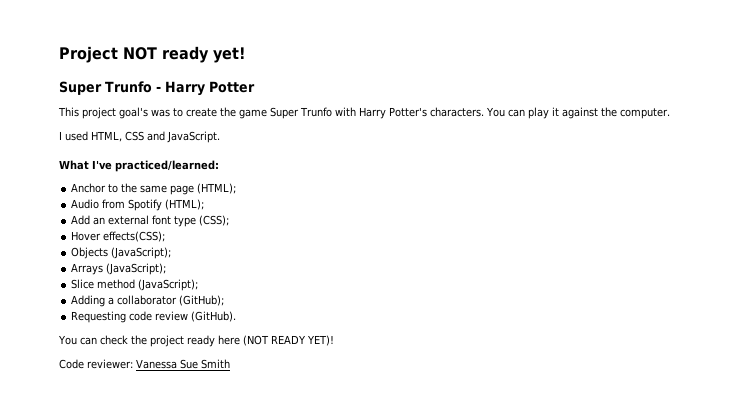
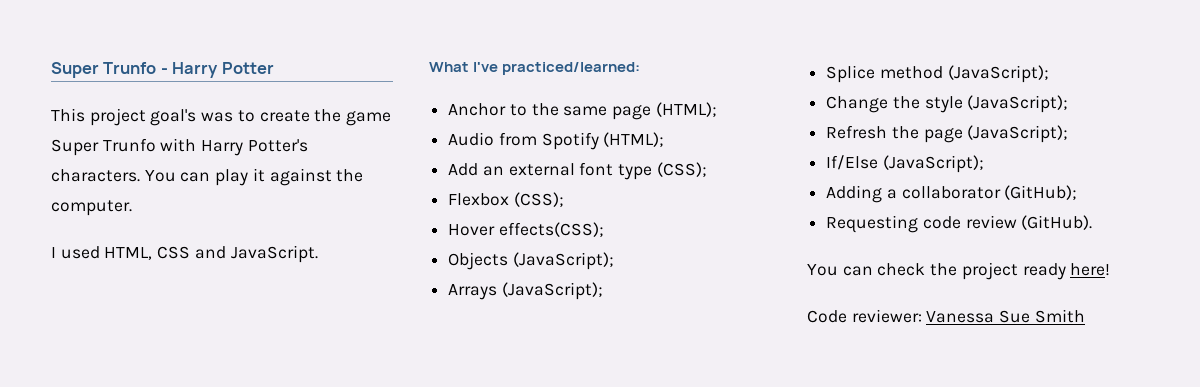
- Project NOT ready yet!
+ Flexbox (CSS);
- Slice method (JavaScript);
+ Splice method (JavaScript);
+ Change the style (JavaScript);
+ Refresh the page (JavaScript);
+ If/Else (JavaScript);
- You can check the project ready here (NOT READY YET)!
+ You can check the project ready here!

